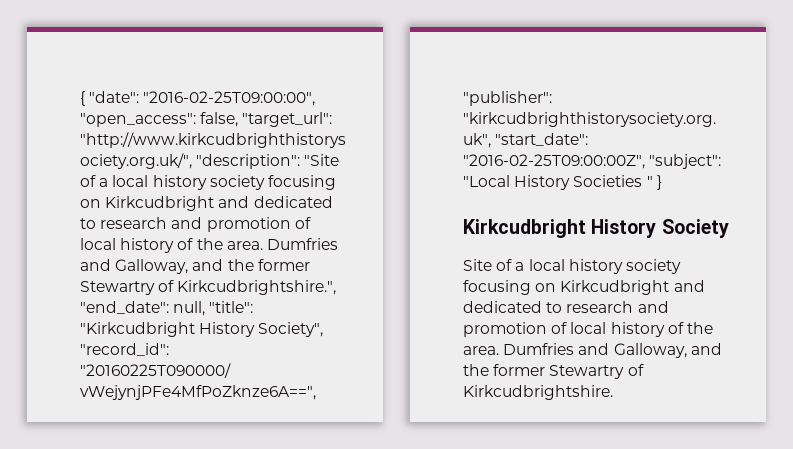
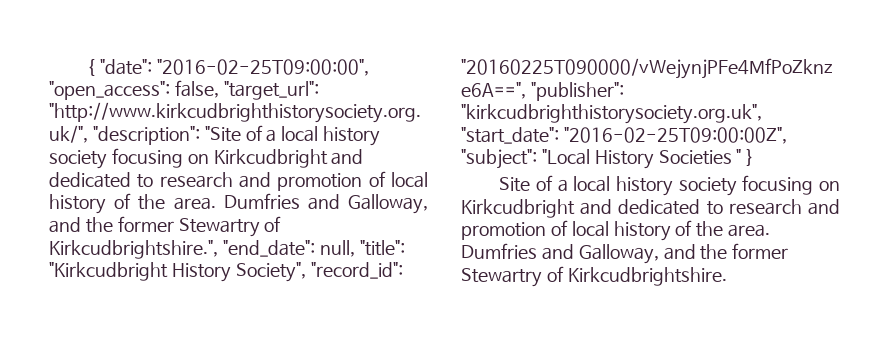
- Kirkcudbright History Society

